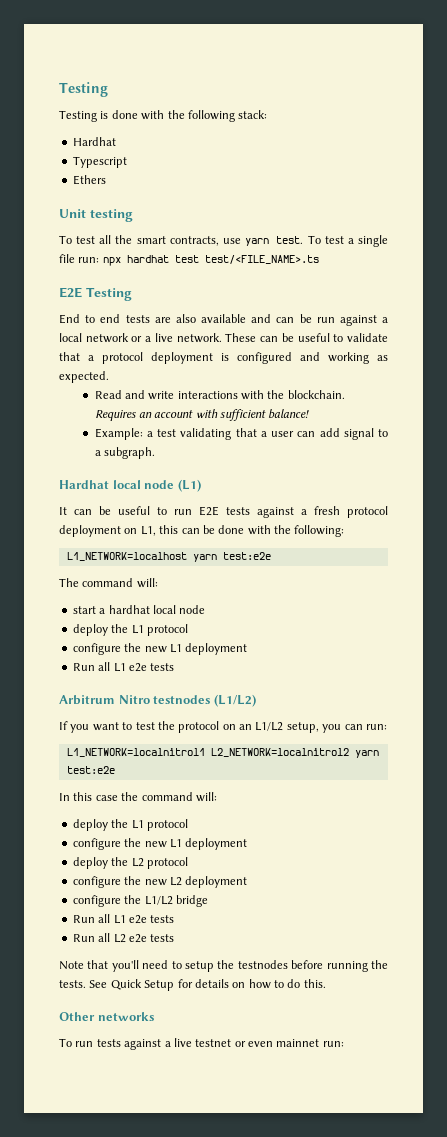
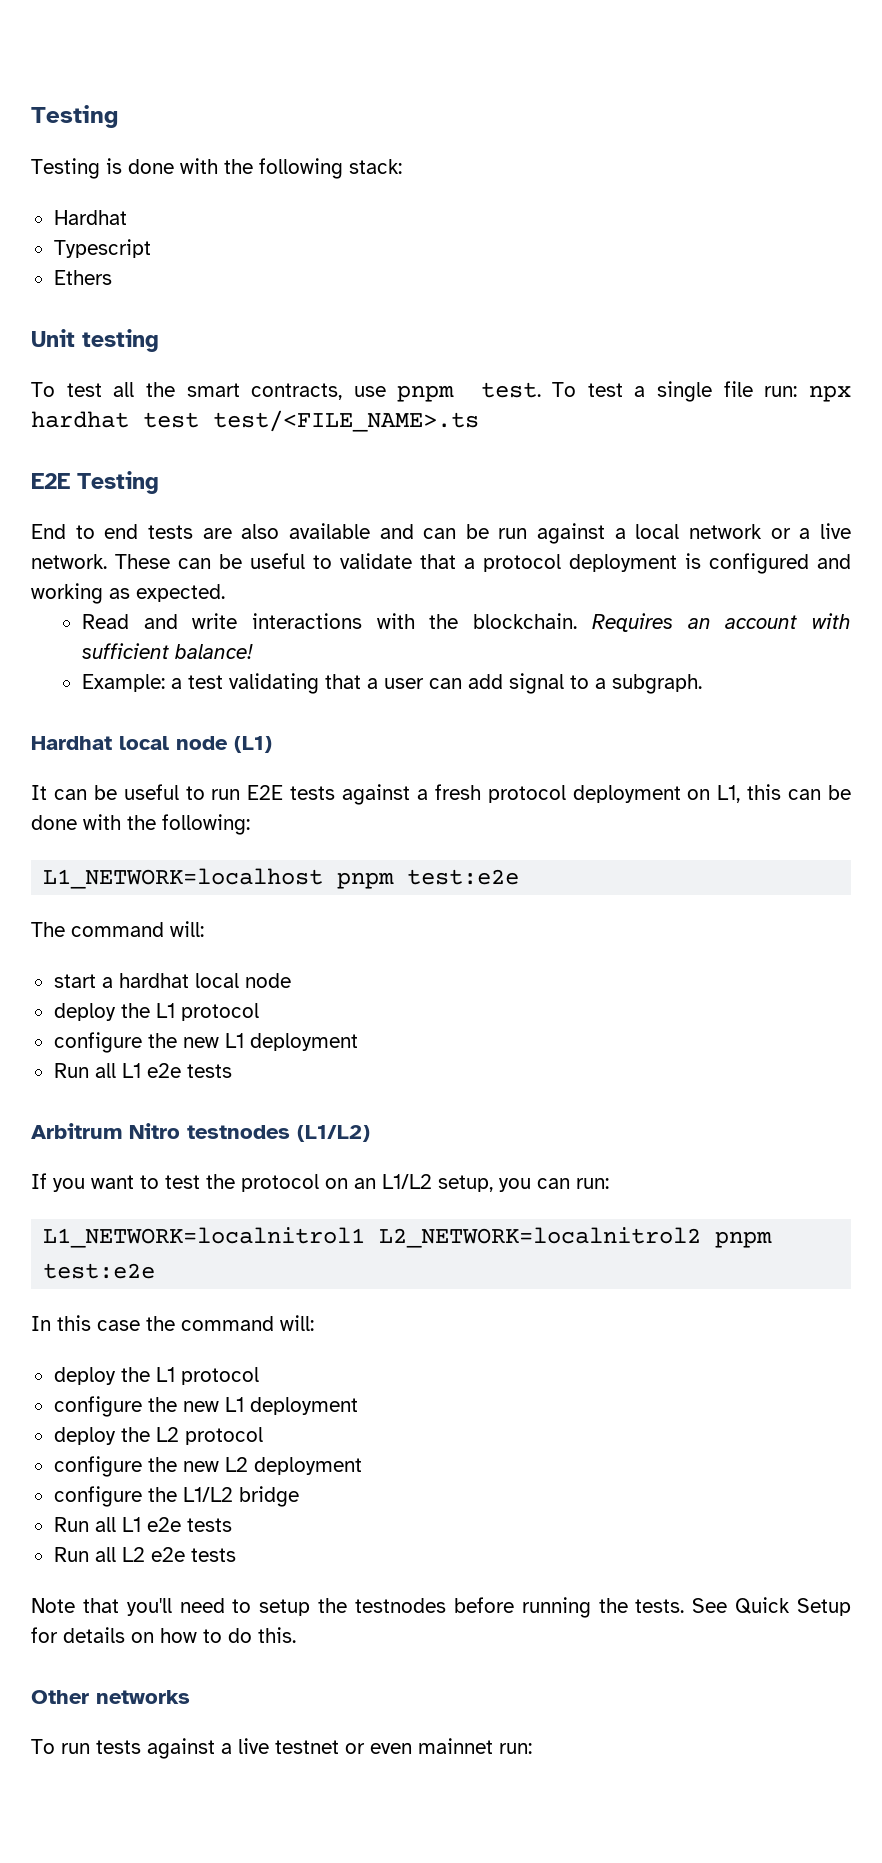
- To test all the smart contracts, use yarn test.
+ To test all the smart contracts, use pnpm test.
- L1_NETWORK=localhost yarn test:e2e
+ L1_NETWORK=localhost pnpm test:e2e
- L1_NETWORK=localnitrol1 L2_NETWORK=localnitrol2 yarn test:e2e
+ L1_NETWORK=localnitrol1 L2_NETWORK=localnitrol2 pnpm test:e2e

